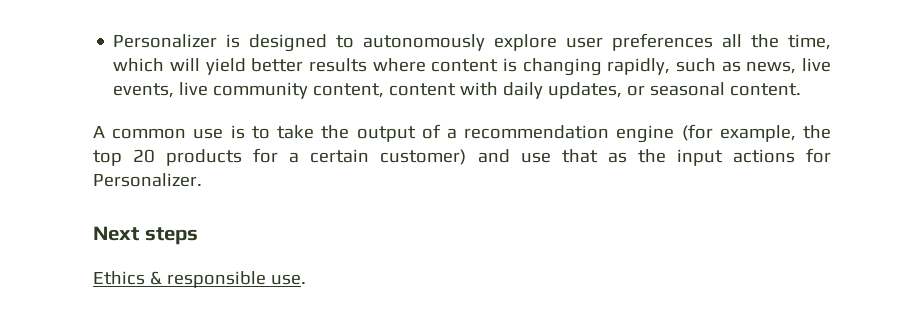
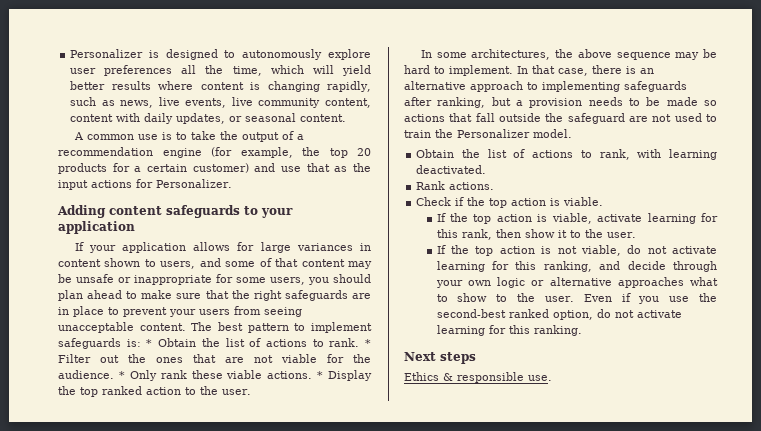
+ Adding content safeguards to your application
+ If your application allows for large variances in content shown to users, and some of that content may be unsafe or inappropriate for some users, you should plan ahead to make sure that the right safeguards are in place to prevent your users from seeing unacceptable content. The best pattern to implement safeguards is: * Obtain the list of actions to rank. * Filter out the ones that are not viable for the audience. * Only rank these viable actions. * Display the top ranked action to the user.
+ In some architectures, the above sequence may be hard to implement. In that case, there is an alternative approach to implementing safeguards after ranking, but a provision needs to be made so actions that fall outside the safeguard are not used to train the Personalizer model.
+ Obtain the list of actions to rank, with learning deactivated.
+ Rank actions.
+ Check if the top action is viable.
+ If the top action is viable, activate learning for this rank, then show it to the user.
+ If the top action is not viable, do not activate learning for this ranking, and decide through your own logic or alternative approaches what to show to the user. Even if you use the second-best ranked option, do not activate learning for this ranking.

